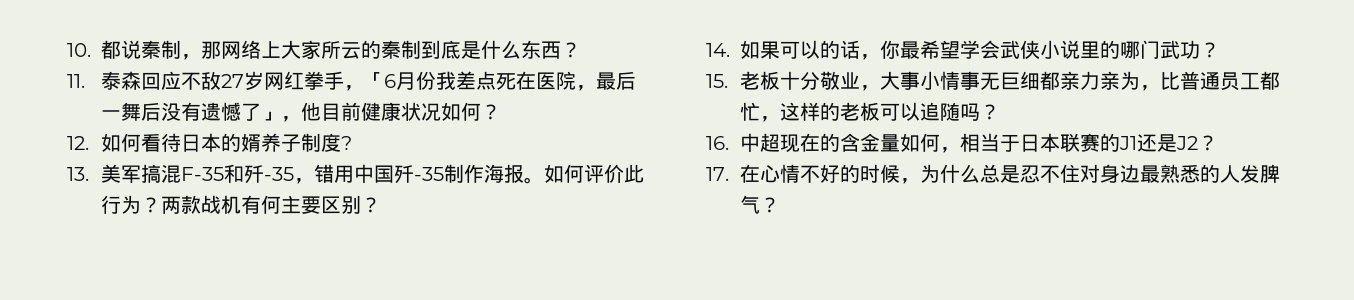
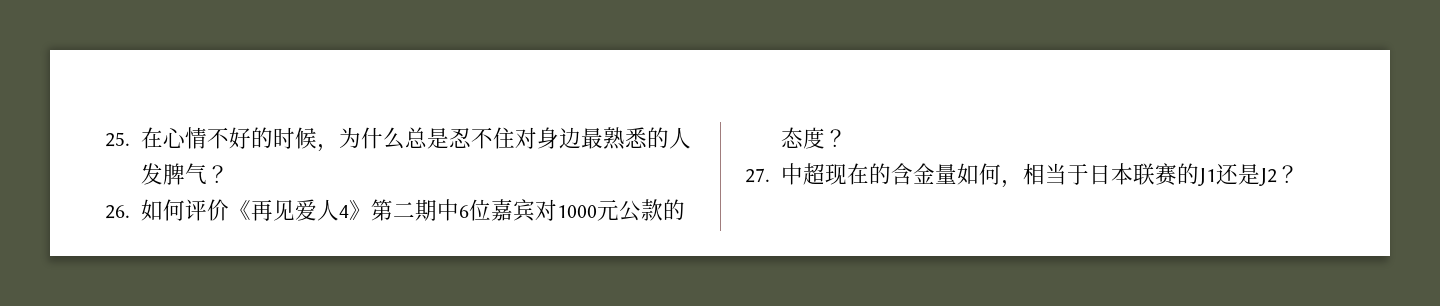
- 10.都说秦制，那网络上大家所云的秦制到底是什么东西？
- 11.泰森回应不敌27岁网红拳手，「6月份我差点死在医院，最后一舞后没有遗憾了」，他目前健康状况如何？
- 12.如何看待日本的婿养子制度?
- 13.美军搞混F-35和歼-35，错用中国歼-35制作海报。如何评价此行为？两款战机有何主要区别？
- 14.如果可以的话，你最希望学会武侠小说里的哪门武功？
- 15.老板十分敬业，大事小情事无巨细都亲力亲为，比普通员工都忙，这样的老板可以追随吗？
- 16.中超现在的含金量如何，相当于日本联赛的J1还是J2？
- 17.在心情不好的时候，为什么总是忍不住对身边最熟悉的人发脾气？
+ 25.在心情不好的时候，为什么总是忍不住对身边最熟悉的人发脾气？
+ 26.如何评价《再见爱人4》第二期中6位嘉宾对1000元公款的态度？
+ 27.中超现在的含金量如何，相当于日本联赛的J1还是J2？

